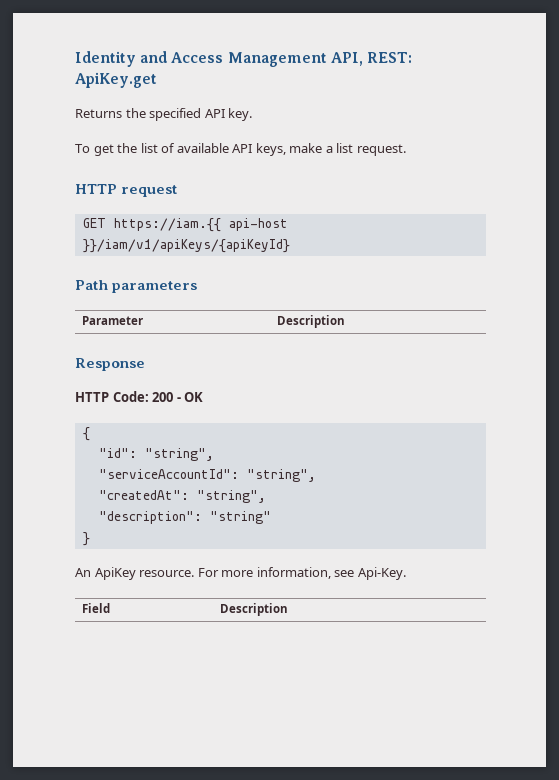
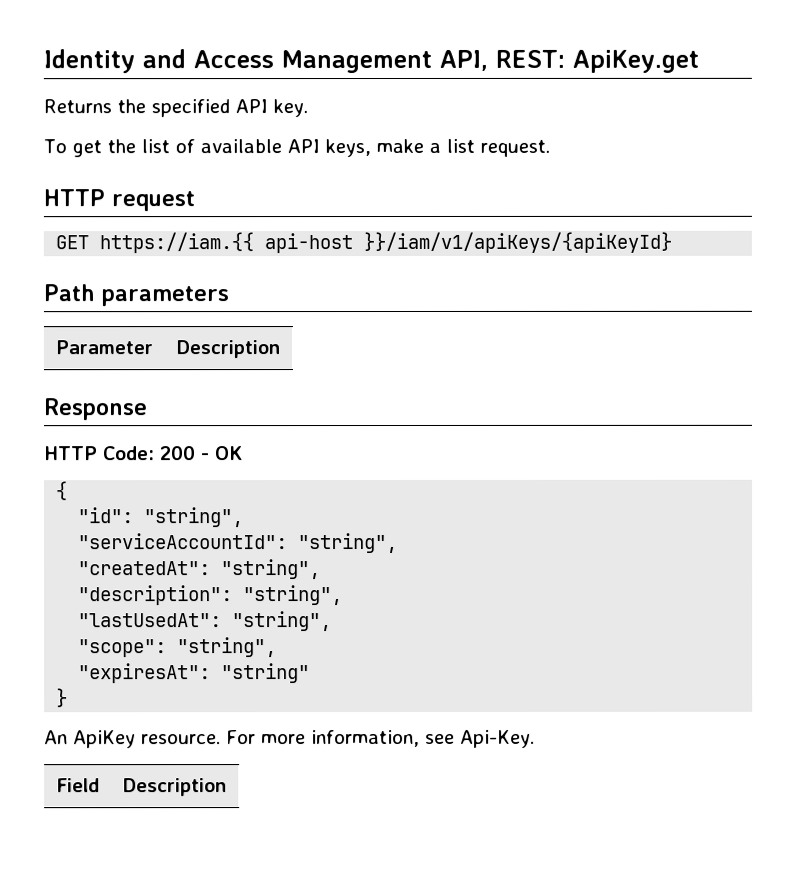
- "description": "string"
+ "description": "string",
+ "lastUsedAt": "string",
+ "scope": "string",
+ "expiresAt": "string"

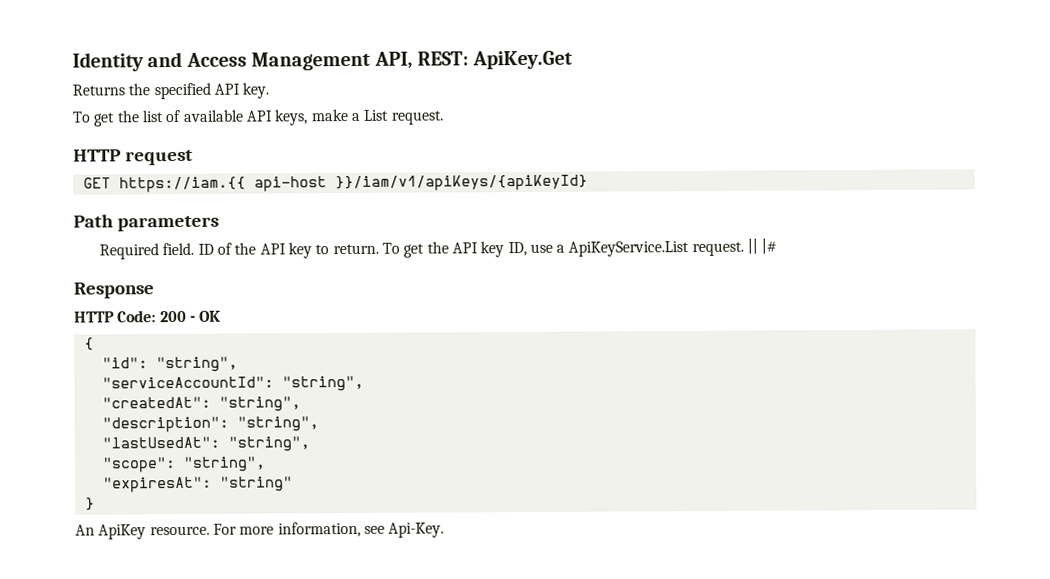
- Identity and Access Management API, REST: ApiKey.get
+ Identity and Access Management API, REST: ApiKey.Get
- To get the list of available API keys, make a list request.
+ To get the list of available API keys, make a List request.
- Parameter | Description
+ Required field. ID of the API key to return. To get the API key ID, use a ApiKeyService.List request. || |#
- Field | Description

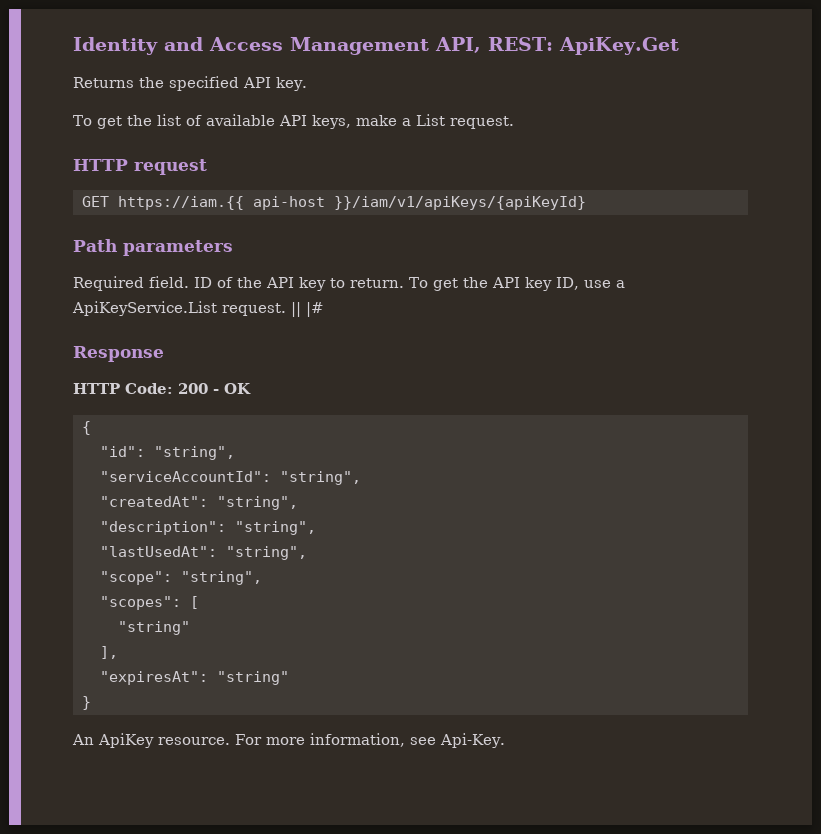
+ "scopes": [
+ "string"
+ ],

